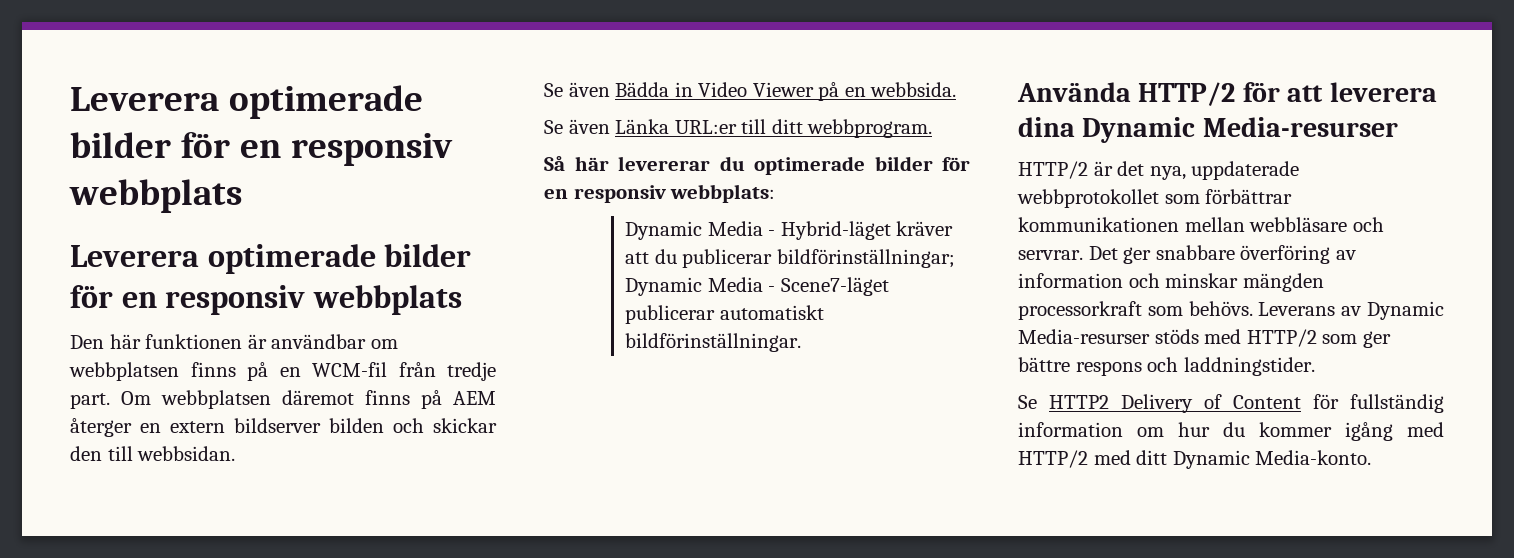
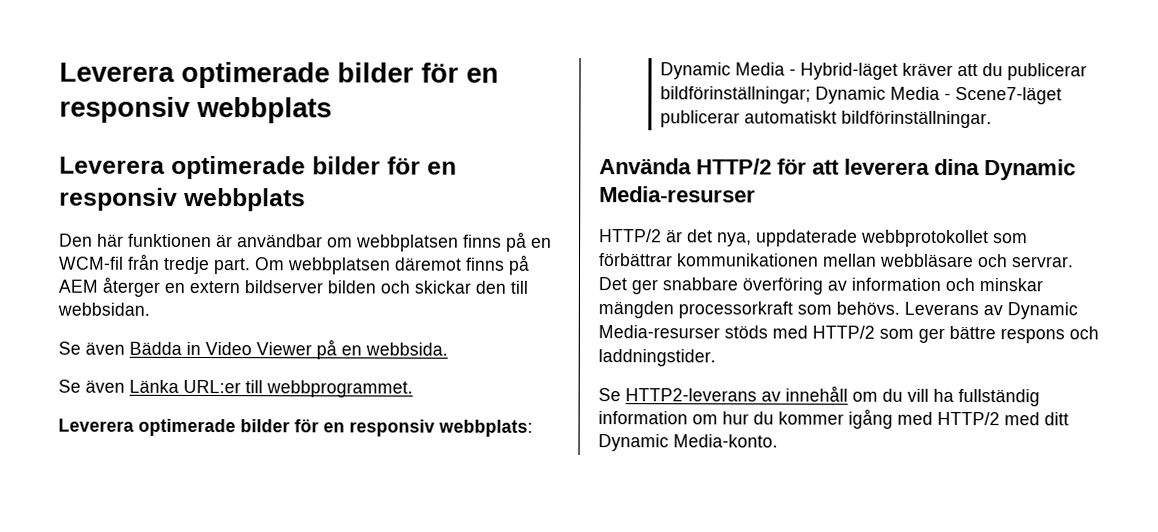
- Se även Länka URL:er till ditt webbprogram.
- Så här levererar du optimerade bilder för en responsiv webbplats:
+ Se även Länka URL:er till webbprogrammet.
+ Leverera optimerade bilder för en responsiv webbplats:
- Se HTTP2 Delivery of Content för fullständig information om hur du kommer igång med HTTP/2 med ditt Dynamic Media-konto.
+ Se HTTP2-leverans av innehåll om du vill ha fullständig information om hur du kommer igång med HTTP/2 med ditt Dynamic Media-konto.

